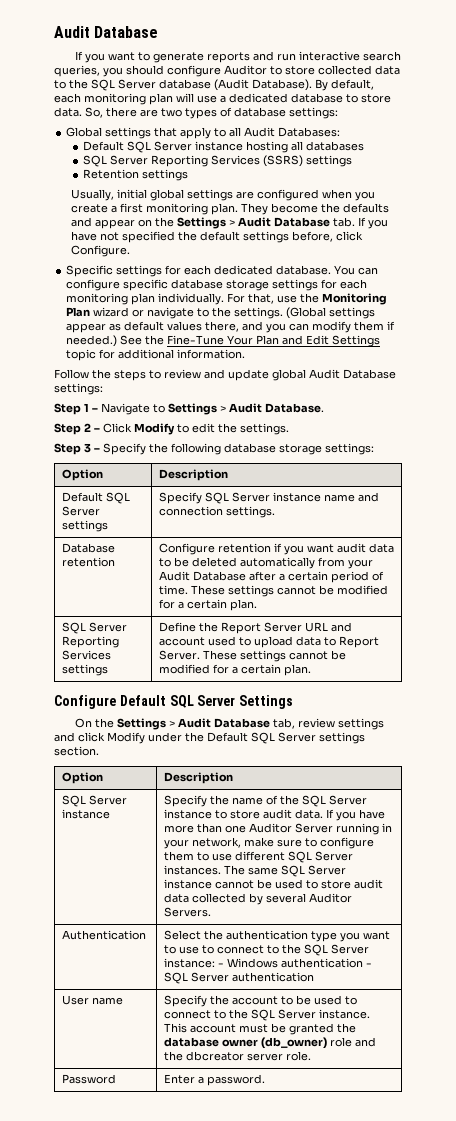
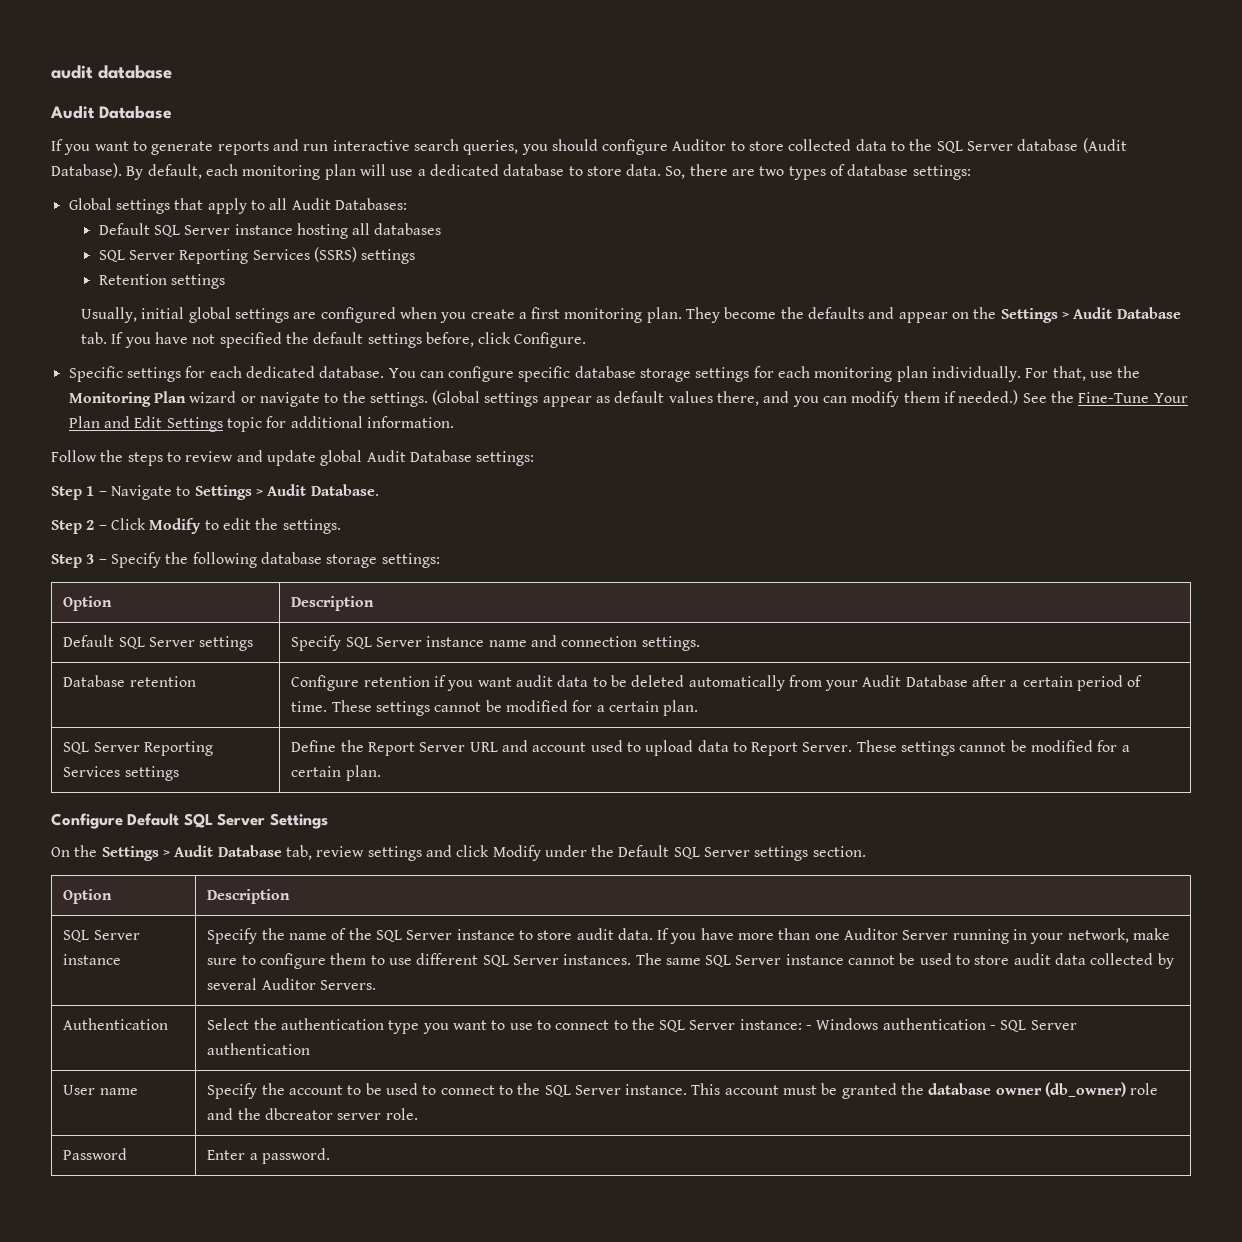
+ audit database

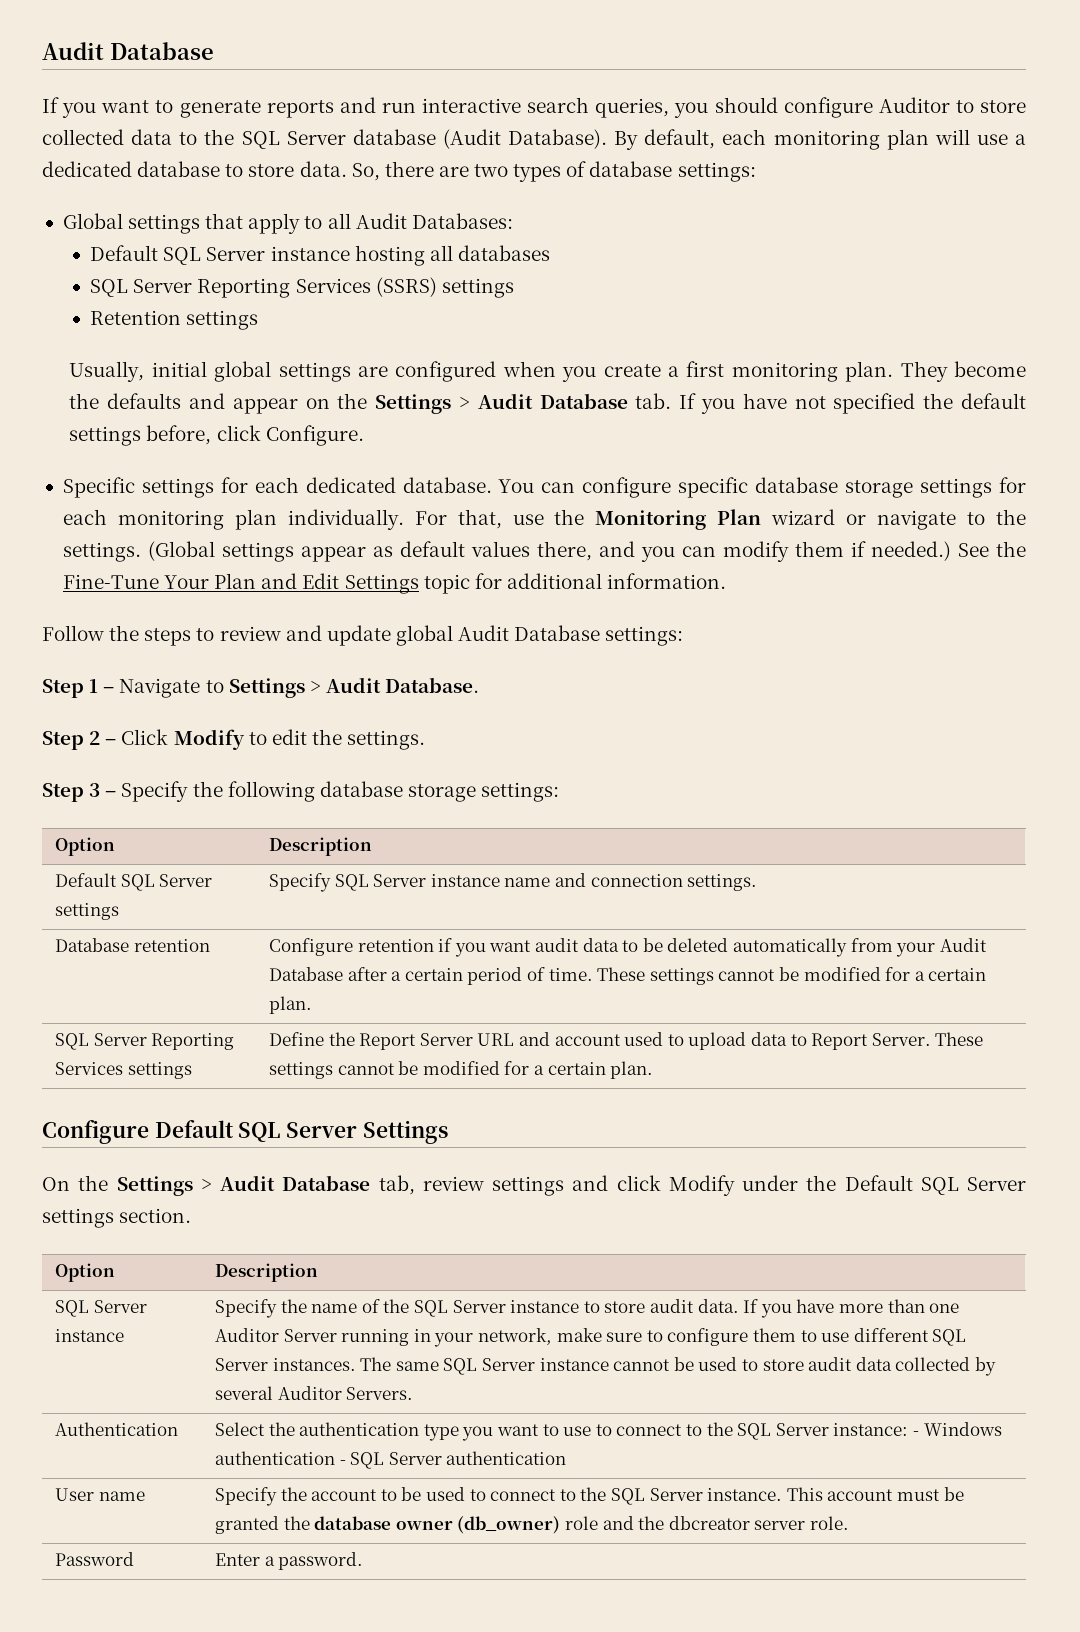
- audit database

